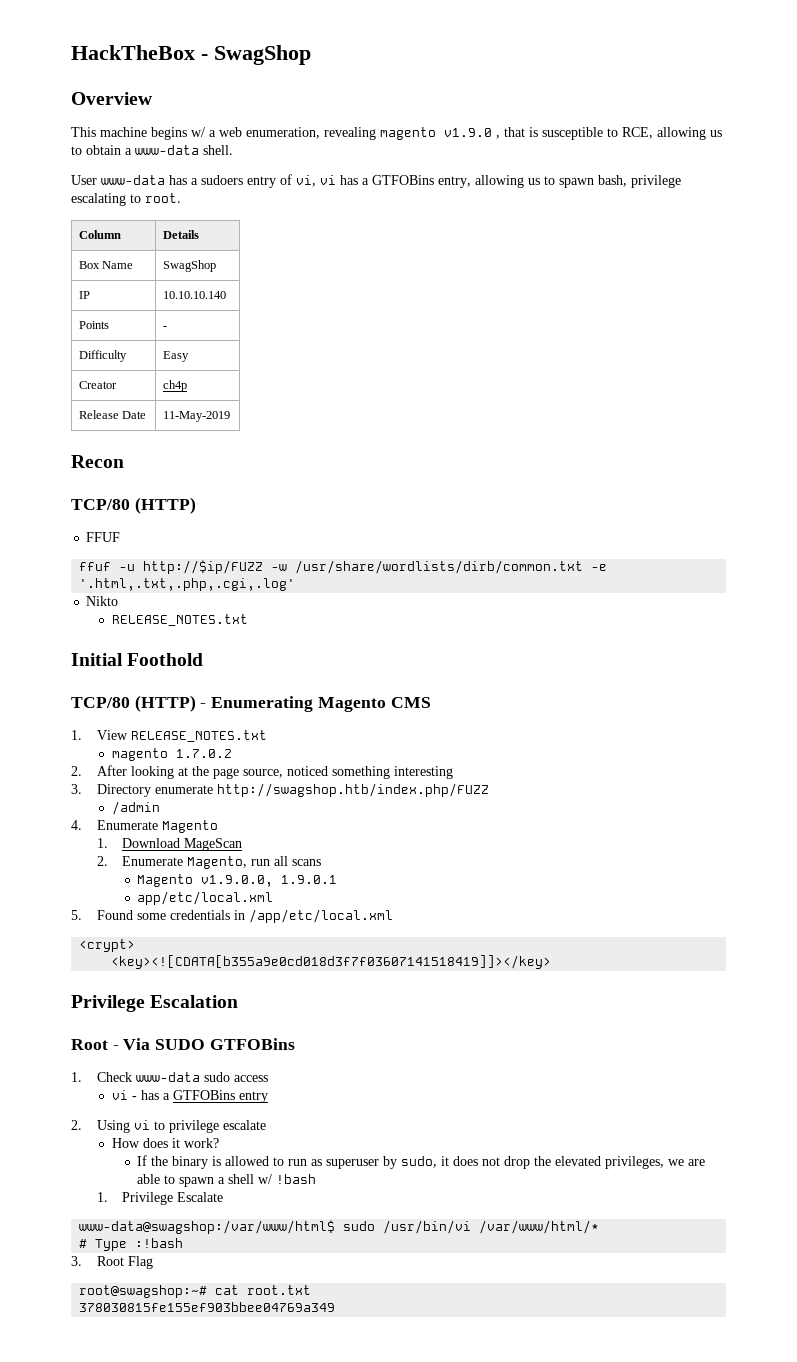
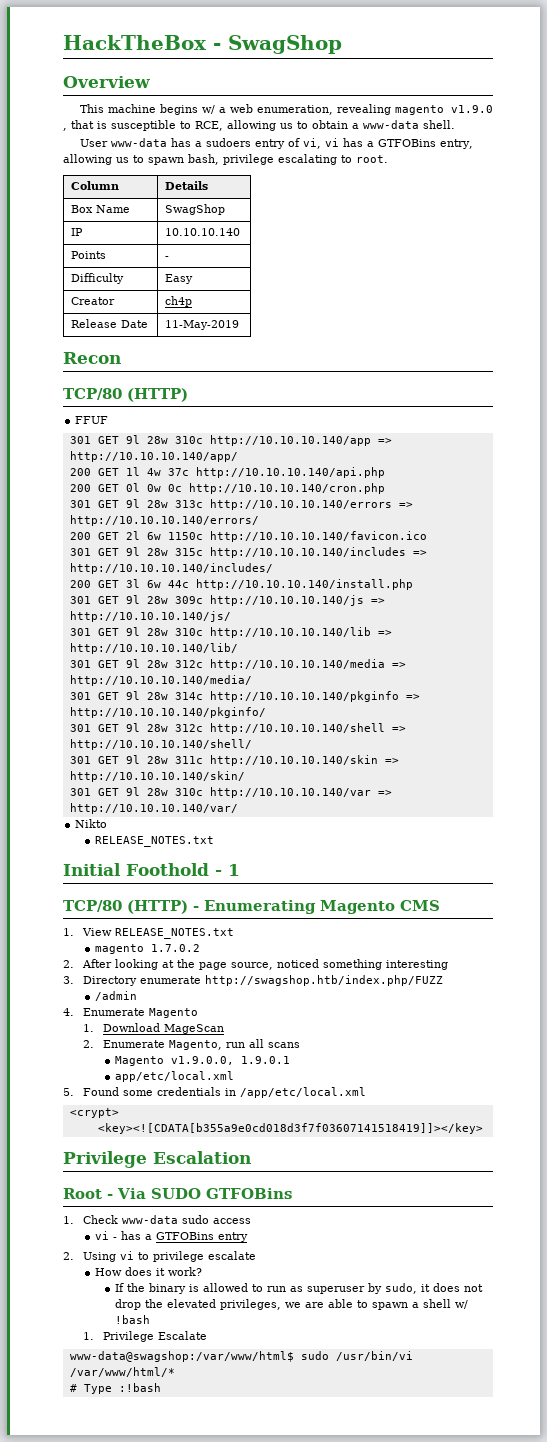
- ffuf -u http://$ip/FUZZ -w /usr/share/wordlists/dirb/common.txt -e '.html,.txt,.php,.cgi,.log'
+ 301 GET 9l 28w 310c http://10.10.10.140/app => http://10.10.10.140/app/
+ 200 GET 1l 4w 37c http://10.10.10.140/api.php
+ 200 GET 0l 0w 0c http://10.10.10.140/cron.php
+ 301 GET 9l 28w 313c http://10.10.10.140/errors => http://10.10.10.140/errors/
+ 200 GET 2l 6w 1150c http://10.10.10.140/favicon.ico
+ 301 GET 9l 28w 315c http://10.10.10.140/includes => http://10.10.10.140/includes/
+ 200 GET 3l 6w 44c http://10.10.10.140/install.php
+ 301 GET 9l 28w 309c http://10.10.10.140/js => http://10.10.10.140/js/
+ 301 GET 9l 28w 310c http://10.10.10.140/lib => http://10.10.10.140/lib/
+ 301 GET 9l 28w 312c http://10.10.10.140/media => http://10.10.10.140/media/
+ 301 GET 9l 28w 314c http://10.10.10.140/pkginfo => http://10.10.10.140/pkginfo/
+ 301 GET 9l 28w 312c http://10.10.10.140/shell => http://10.10.10.140/shell/
+ 301 GET 9l 28w 311c http://10.10.10.140/skin => http://10.10.10.140/skin/
+ 301 GET 9l 28w 310c http://10.10.10.140/var => http://10.10.10.140/var/
- Initial Foothold
+ Initial Foothold - 1
- 3. Root Flag
- root@swagshop:~# cat root.txt
- 378030815fe155ef903bbee04769a349

